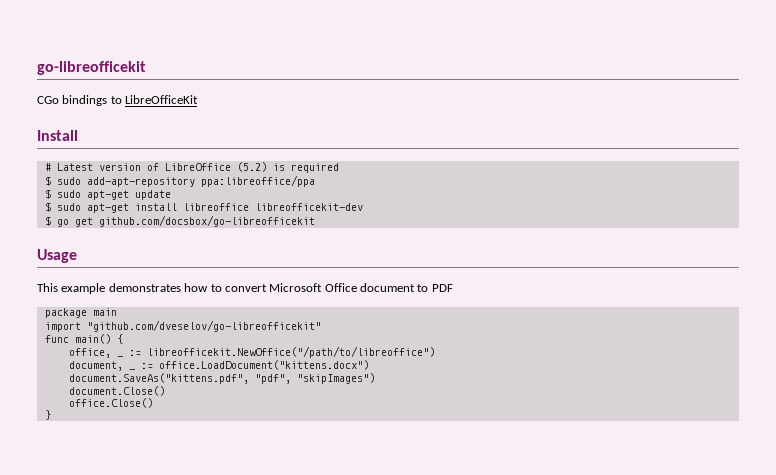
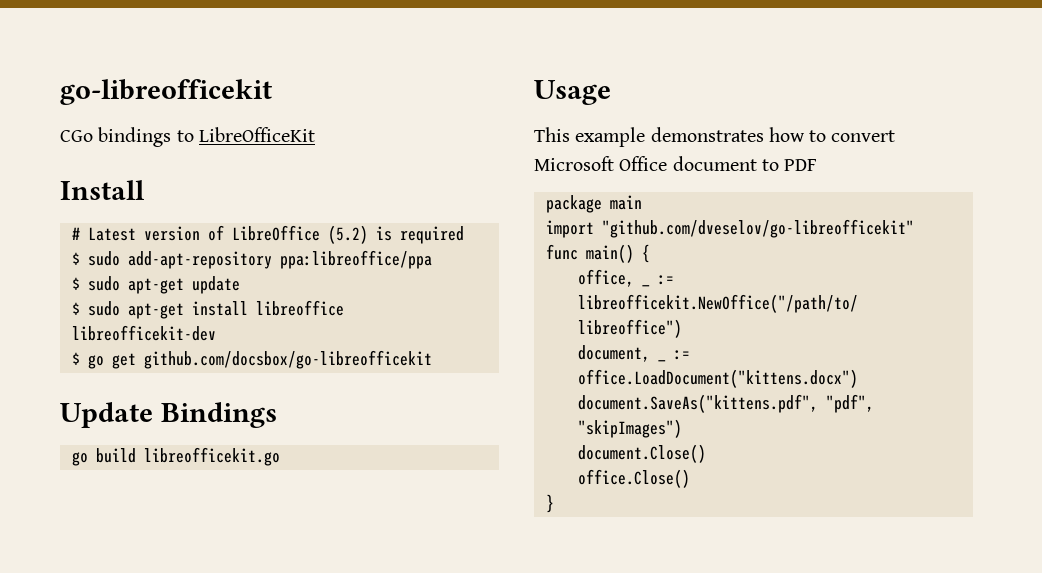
+ Update Bindings
+ go build libreofficekit.go

